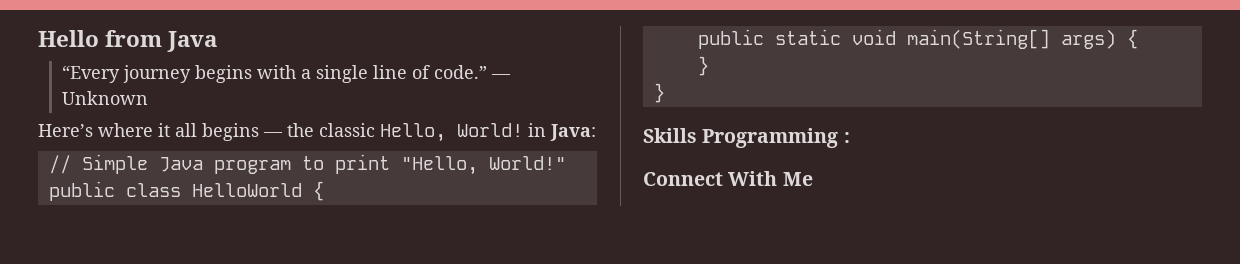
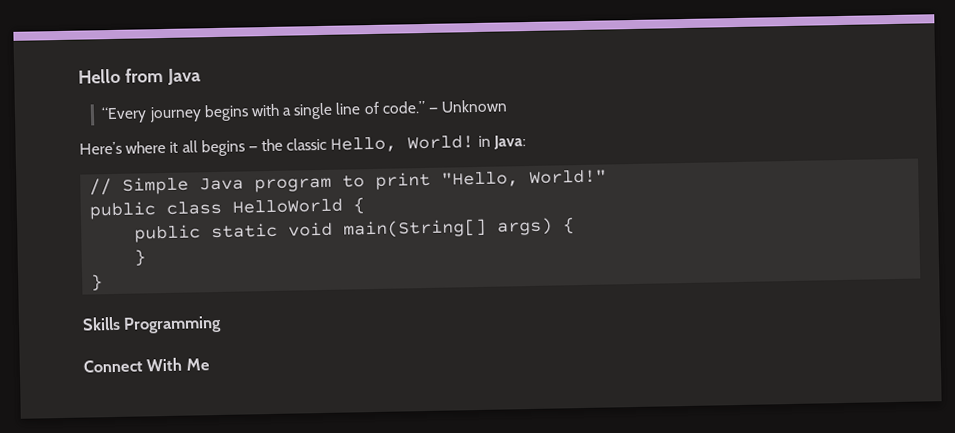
- Skills Programming :
+ Skills Programming

